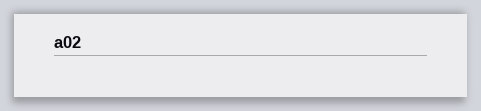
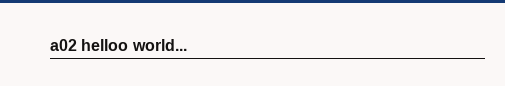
- a02
+ a02 helloo world...

